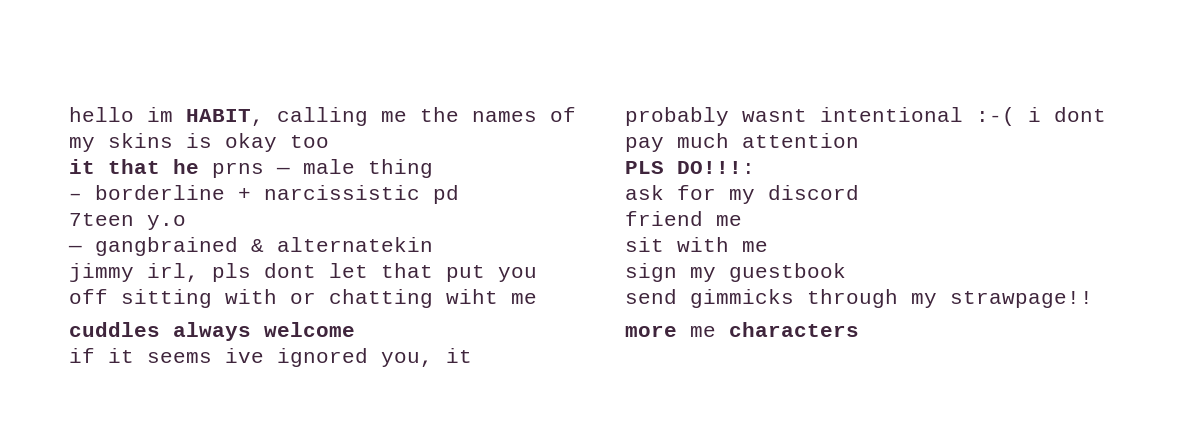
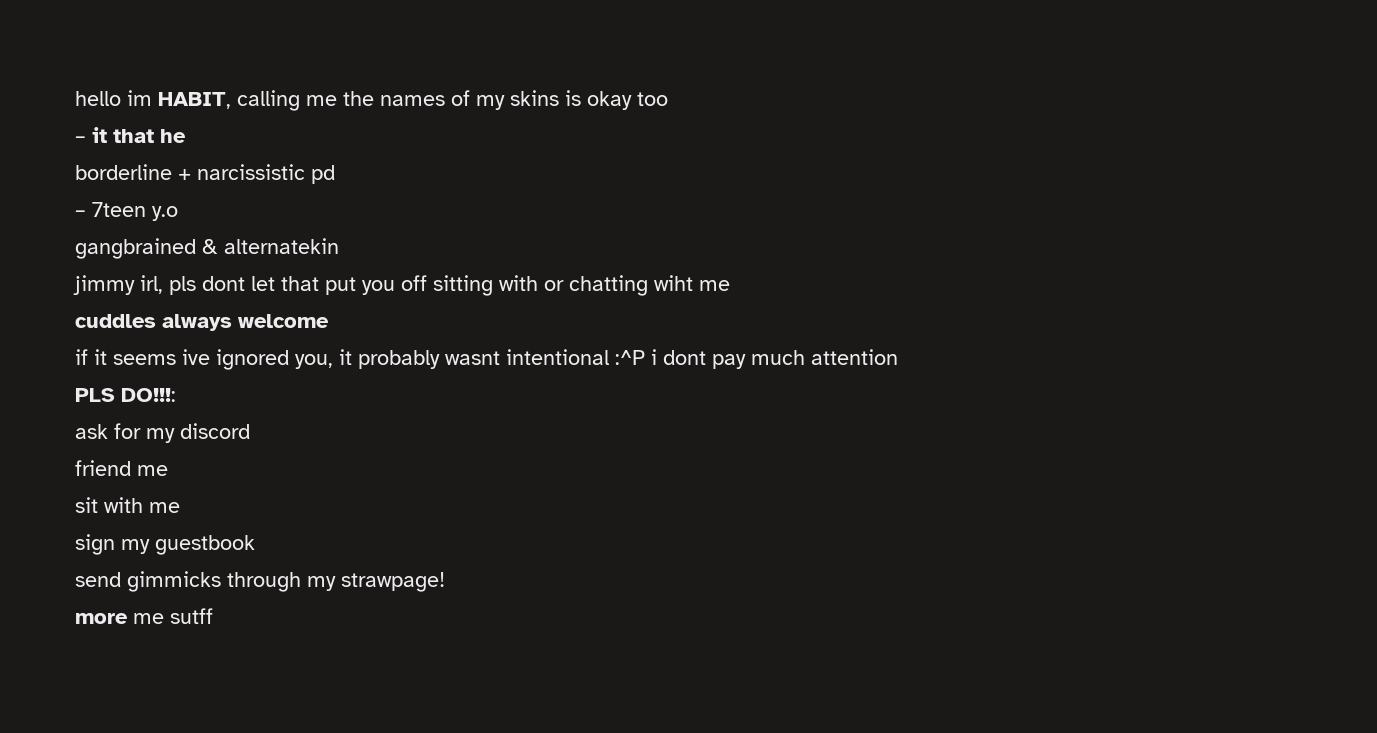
- it that he prns — male thing
- – borderline + narcissistic pd
+ – it that he
+ borderline + narcissistic pd
- 7teen y.o
+ – 7teen y.o
- — gangbrained & alternatekin
+ gangbrained & alternatekin
- if it seems ive ignored you, it probably wasnt intentional :-( i dont pay much attention
+ if it seems ive ignored you, it probably wasnt intentional :^P i dont pay much attention
- send gimmicks through my strawpage!!
+ send gimmicks through my strawpage!
- more me characters
+ more me sutff

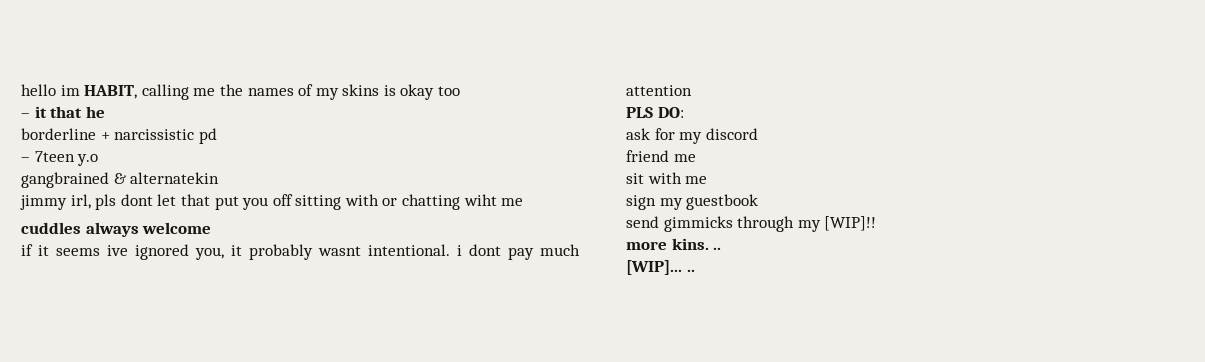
- if it seems ive ignored you, it probably wasnt intentional :^P i dont pay much attention
+ if it seems ive ignored you, it probably wasnt intentional. i dont pay much attention
- PLS DO!!!:
+ PLS DO:
- send gimmicks through my strawpage!
+ send gimmicks through my [WIP]!!
- more me sutff
+ more kins. ..
+ [WIP]... ..

